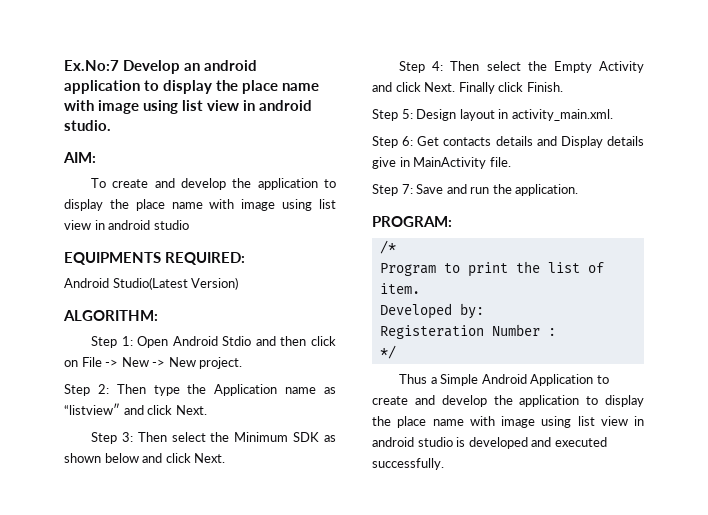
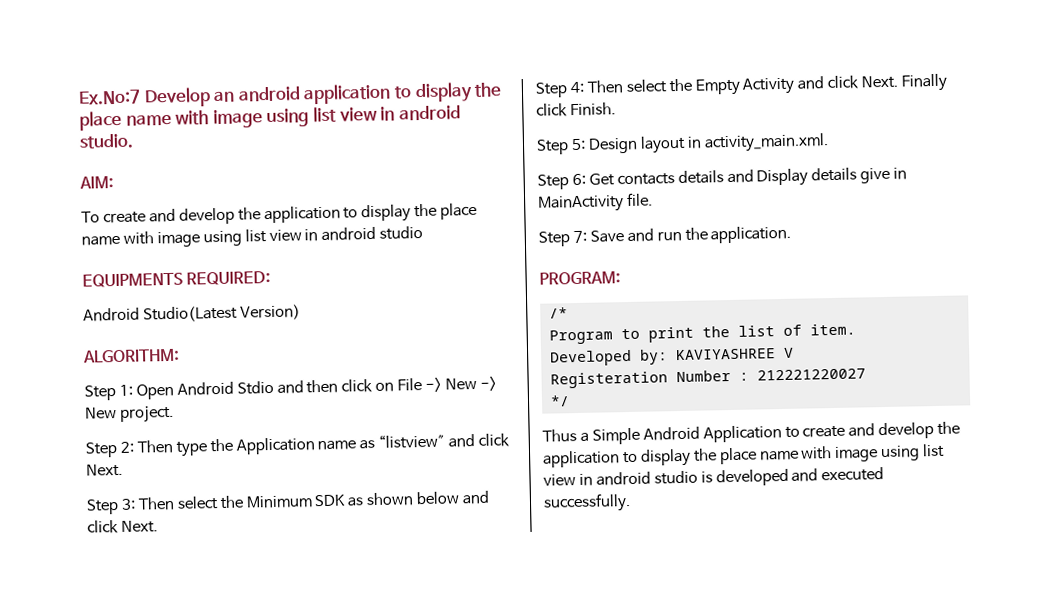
- Developed by:
+ Developed by: KAVIYASHREE V
- Registeration Number :
+ Registeration Number : 212221220027

